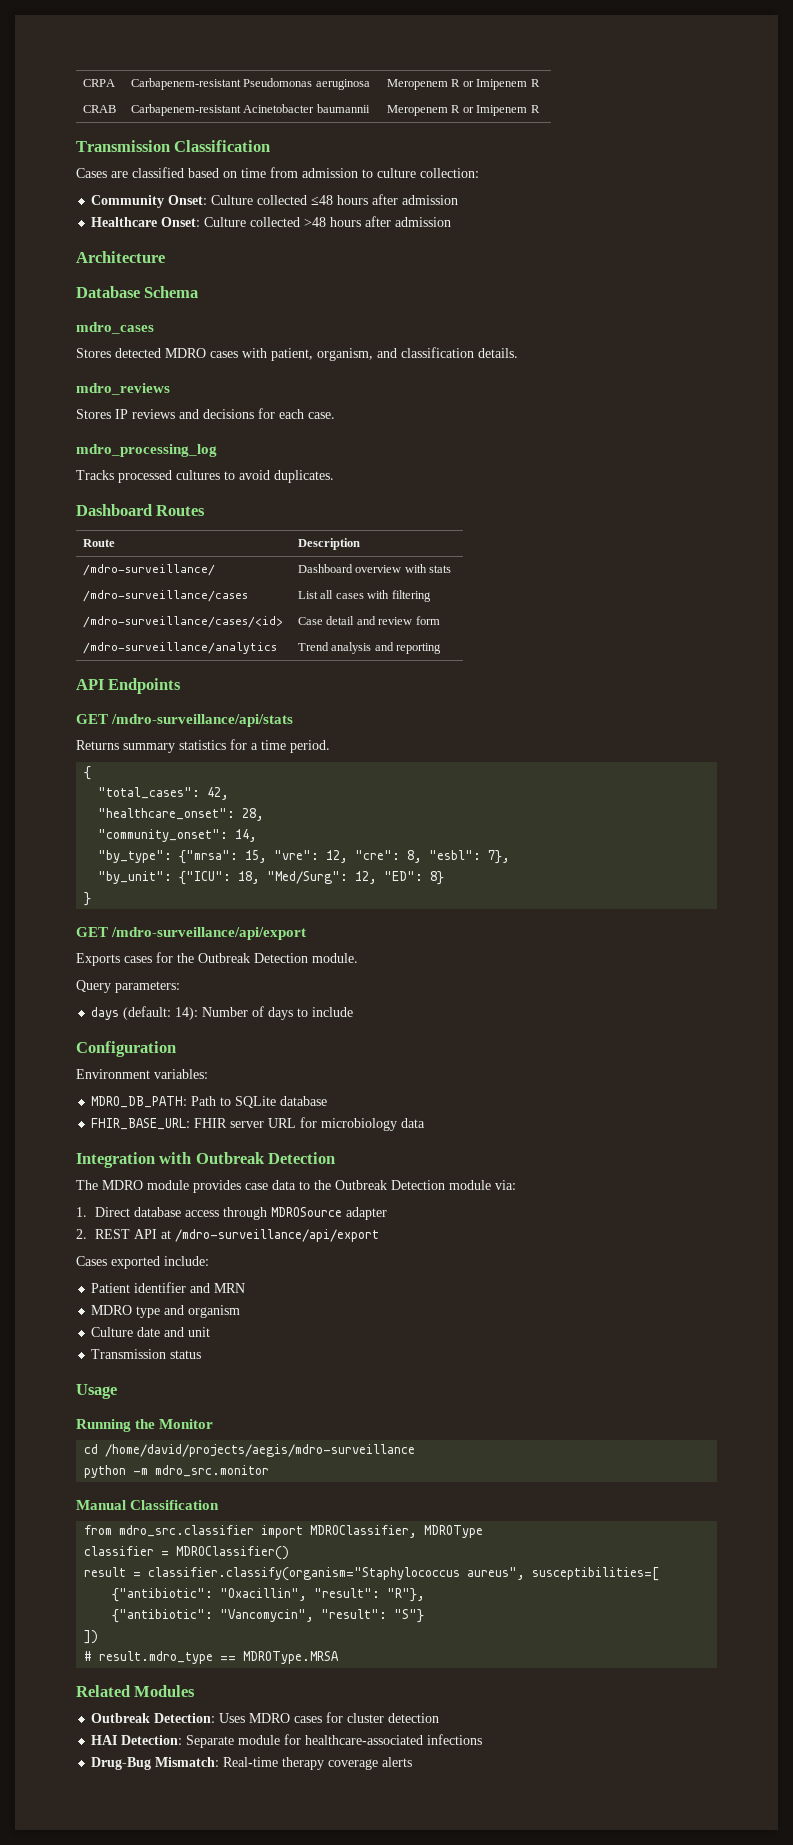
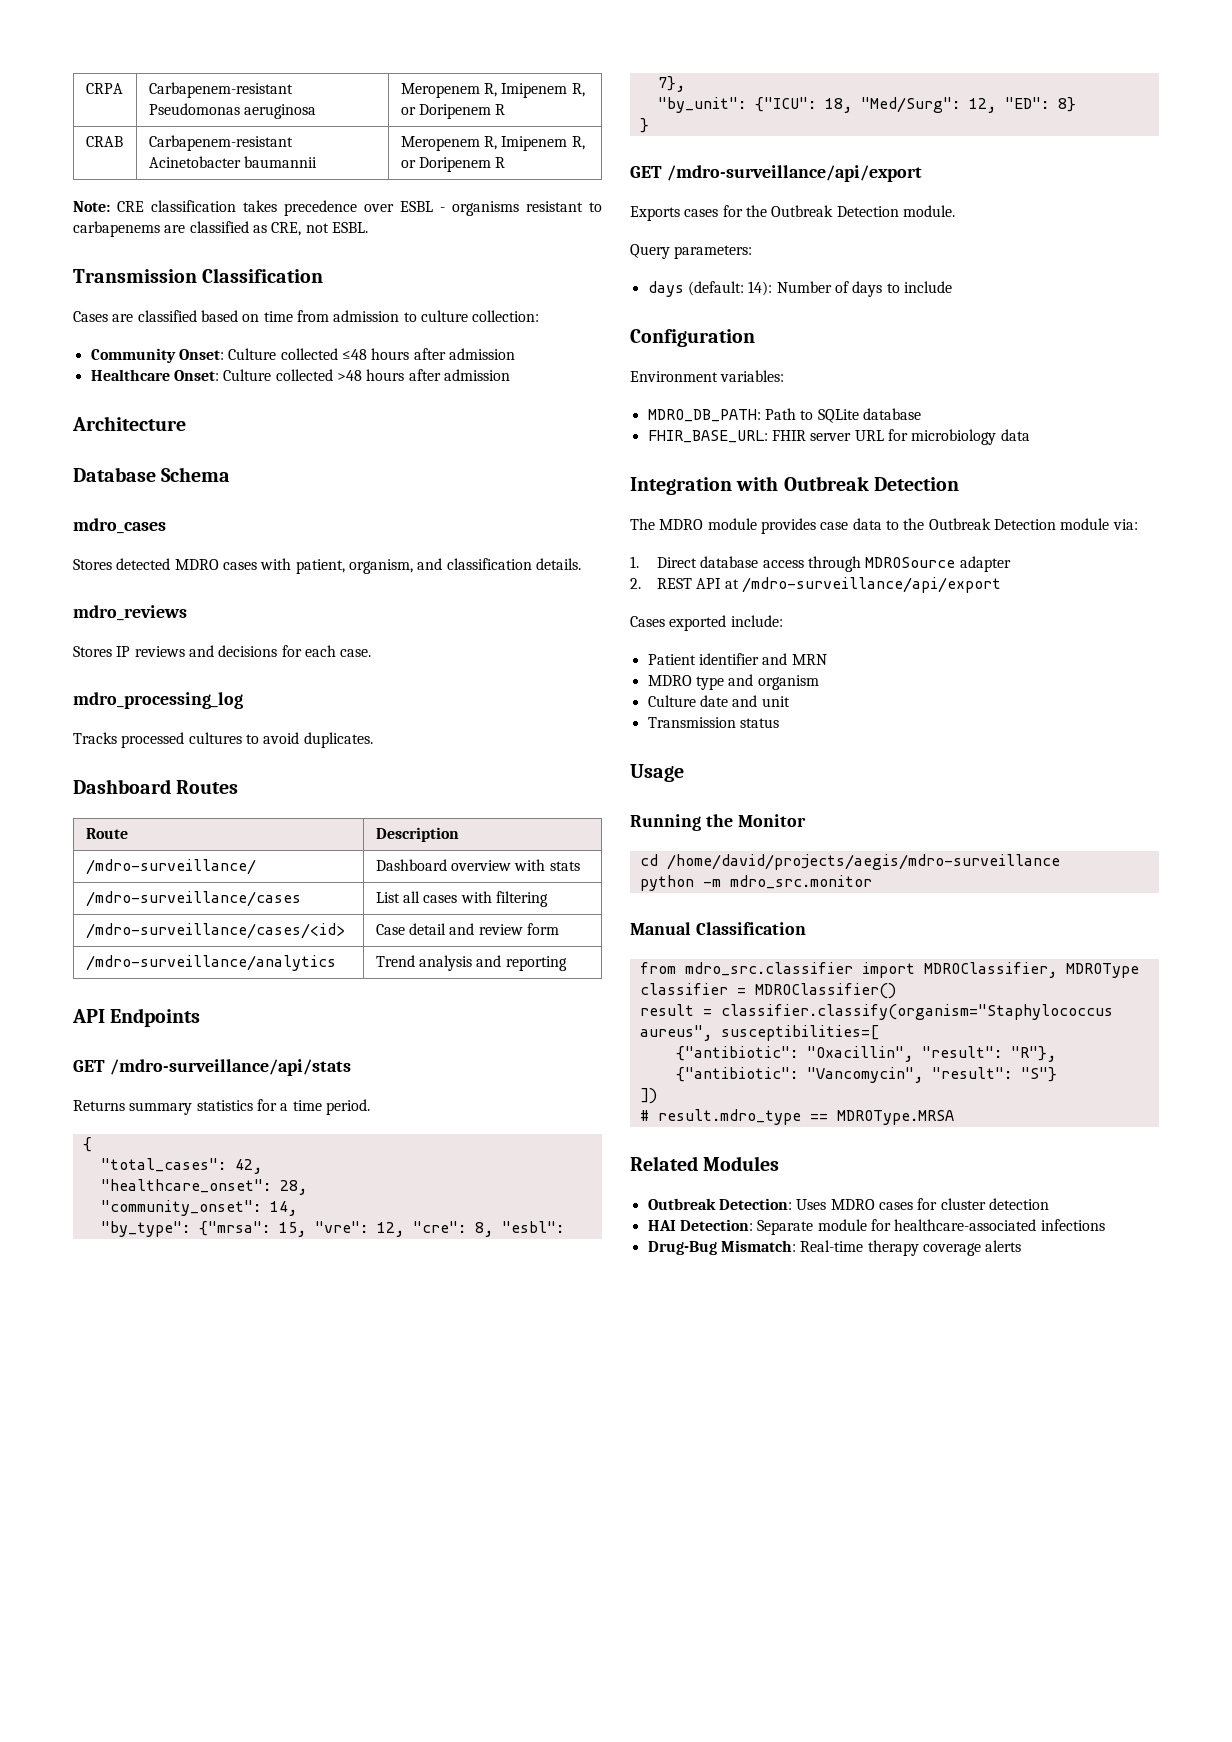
- CRPA | Carbapenem-resistant Pseudomonas aeruginosa | Meropenem R or Imipenem R
+ CRPA | Carbapenem-resistant Pseudomonas aeruginosa | Meropenem R, Imipenem R, or Doripenem R
- CRAB | Carbapenem-resistant Acinetobacter baumannii | Meropenem R or Imipenem R
+ CRAB | Carbapenem-resistant Acinetobacter baumannii | Meropenem R, Imipenem R, or Doripenem R
+ Note: CRE classification takes precedence over ESBL - organisms resistant to carbapenems are classified as CRE, not ESBL.

